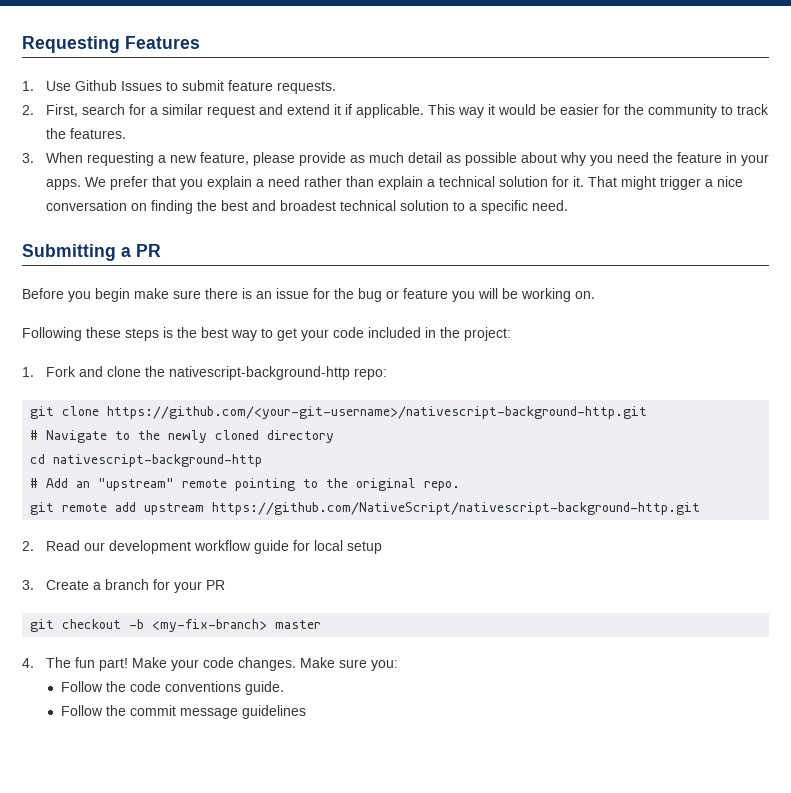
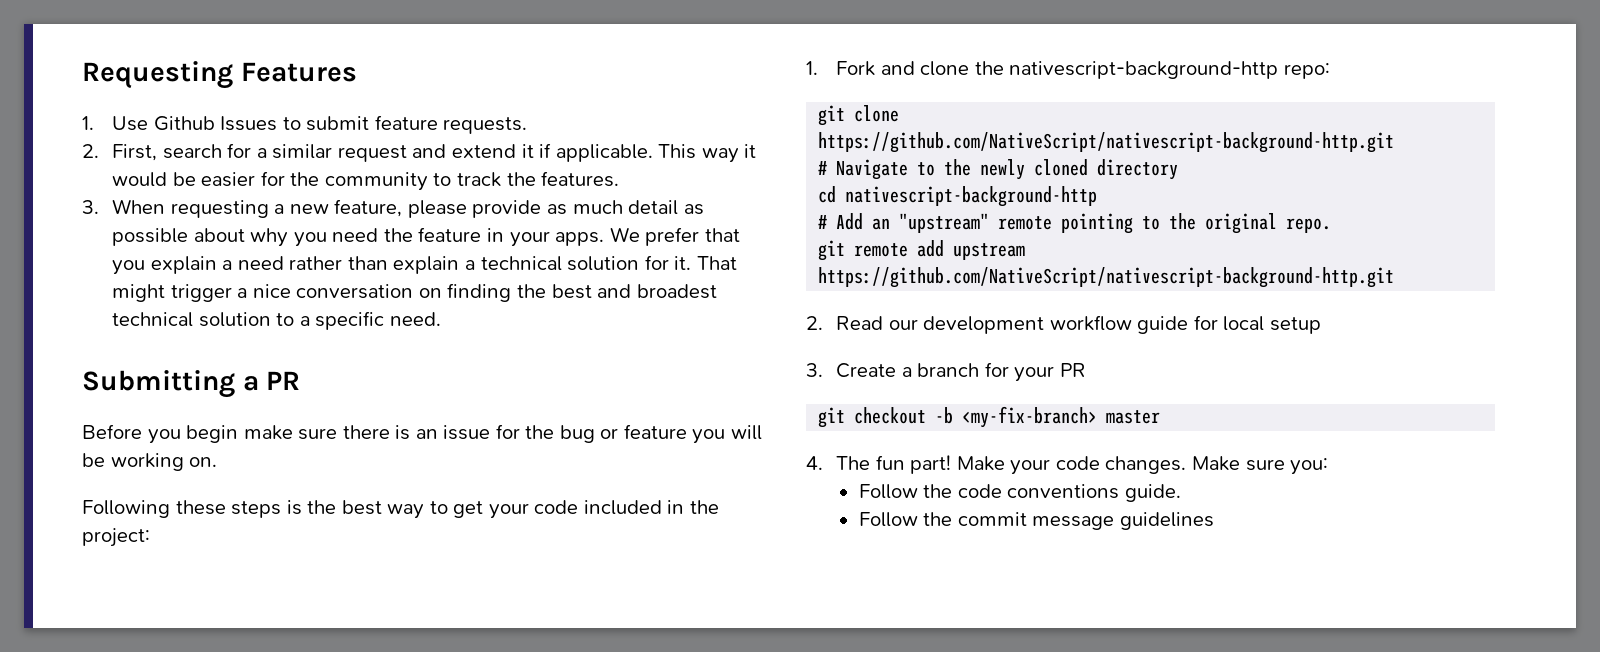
- git clone https://github.com/<your-git-username>/nativescript-background-http.git
+ git clone https://github.com/NativeScript/nativescript-background-http.git

